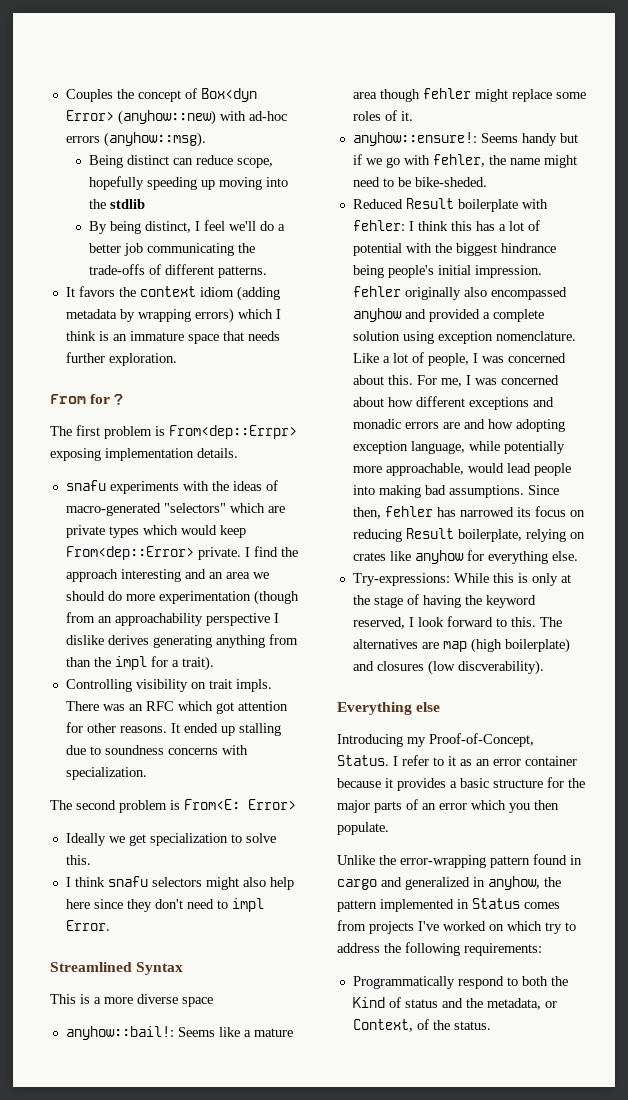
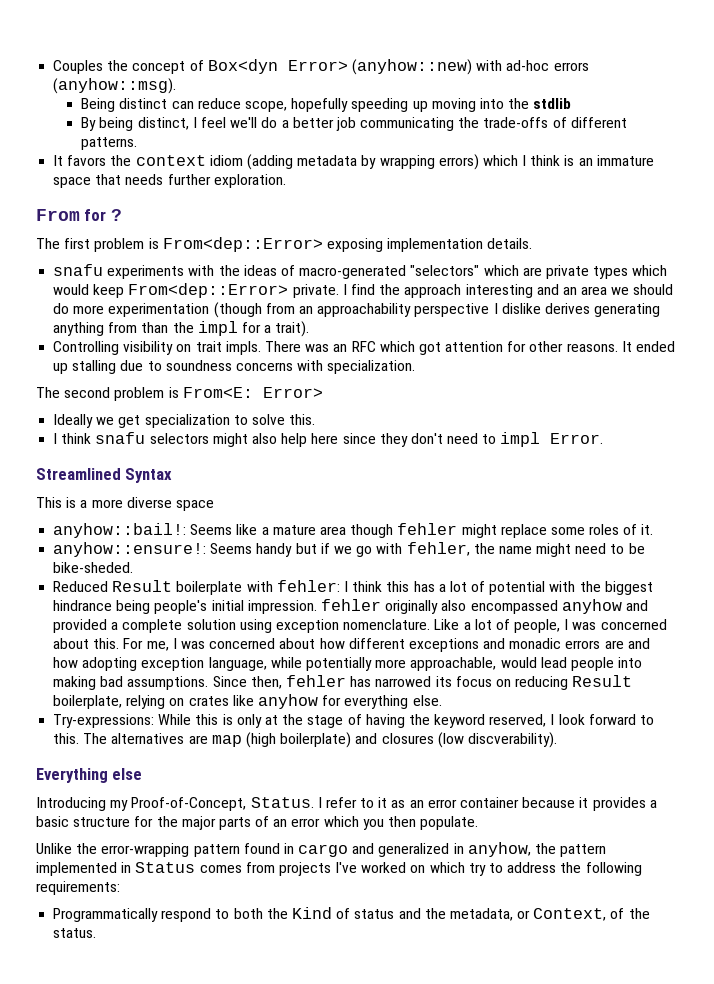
- The first problem is From<dep::Errpr> exposing implementation details.
+ The first problem is From<dep::Error> exposing implementation details.

